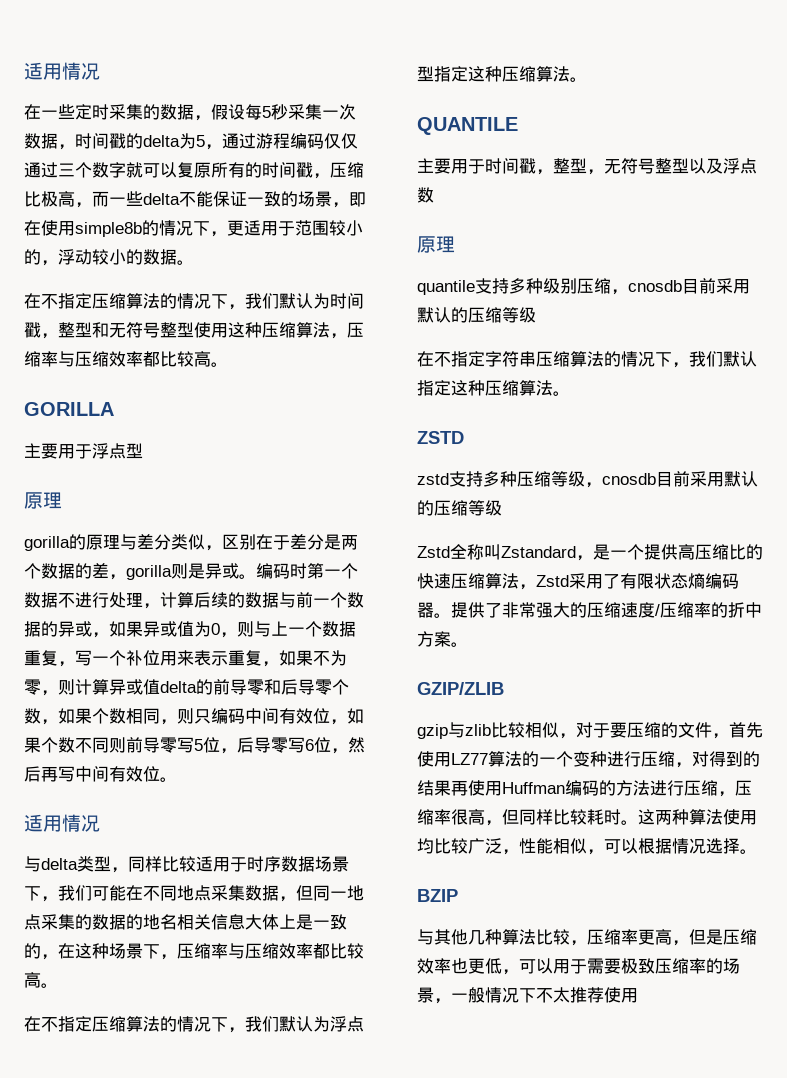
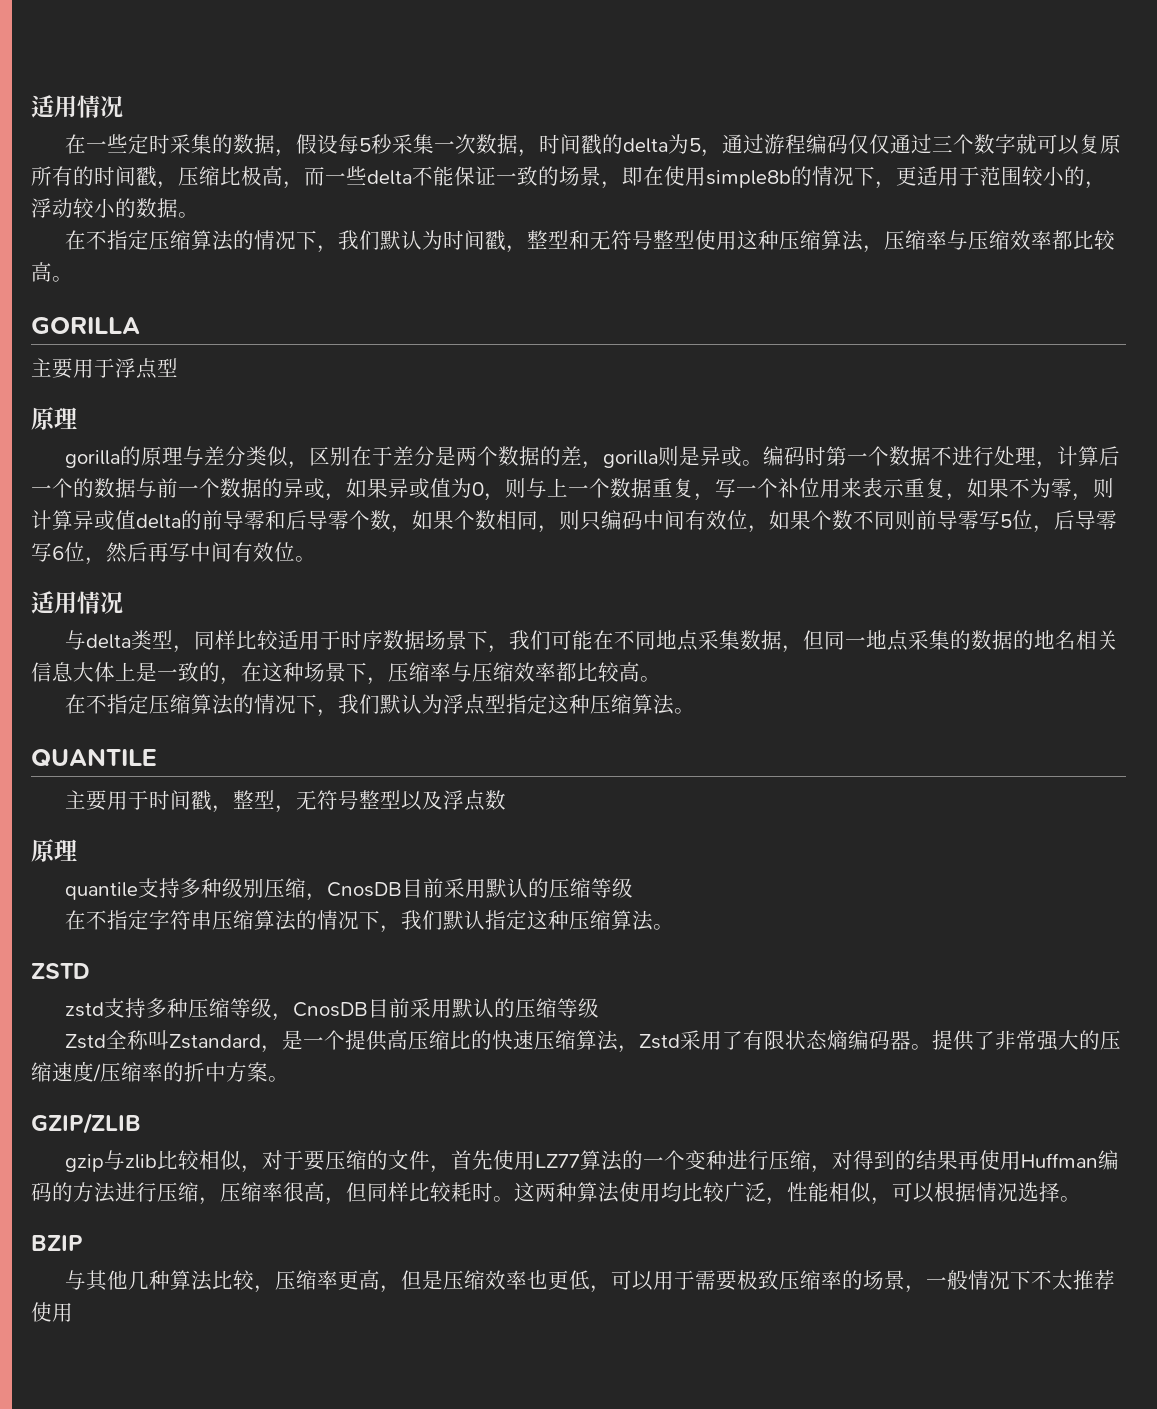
- 编码时第一个数据不进行处理，计算后续的数据与前一个数据的异或，如果异或值为0，则与上一个数据重复，写一个补位用来表示重复，如果不为零，则计算异或值delta的前导零和后导零个数，如果个数相同，则只编码中间有效位，如果个数不同则前导零写5位，后导零写6位，然后再写中间有效位。
+ 编码时第一个数据不进行处理，计算后一个的数据与前一个数据的异或，如果异或值为0，则与上一个数据重复，写一个补位用来表示重复，如果不为零，则计算异或值delta的前导零和后导零个数，如果个数相同，则只编码中间有效位，如果个数不同则前导零写5位，后导零写6位，然后再写中间有效位。
- quantile支持多种级别压缩，cnosdb目前采用默认的压缩等级
+ quantile支持多种级别压缩，CnosDB目前采用默认的压缩等级
- zstd支持多种压缩等级，cnosdb目前采用默认的压缩等级
+ zstd支持多种压缩等级，CnosDB目前采用默认的压缩等级

